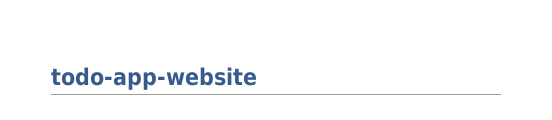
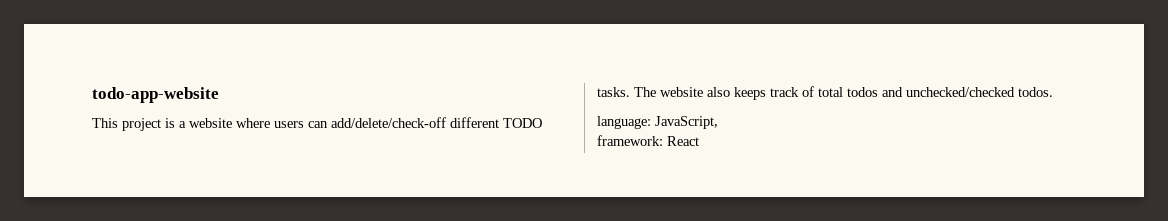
+ This project is a website where users can add/delete/check-off different TODO tasks. The website also keeps track of total todos and unchecked/checked todos.
+ language: JavaScript,
+ framework: React

